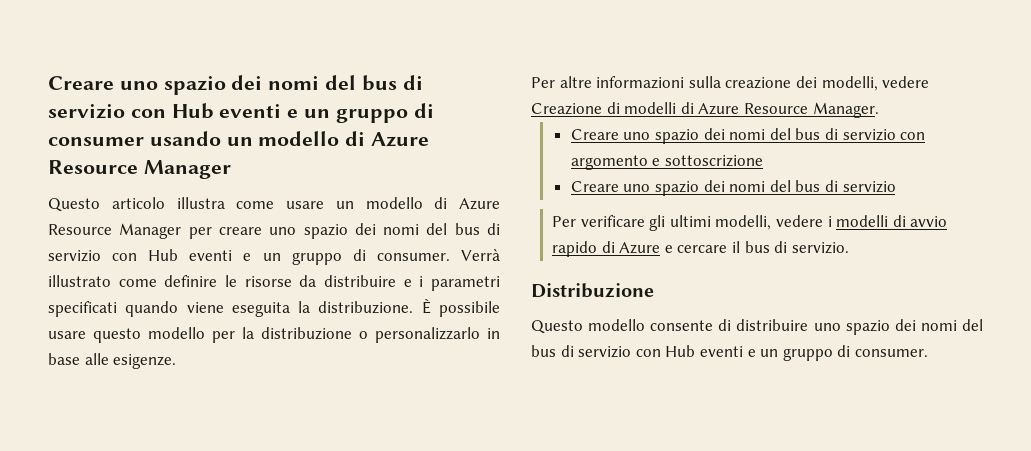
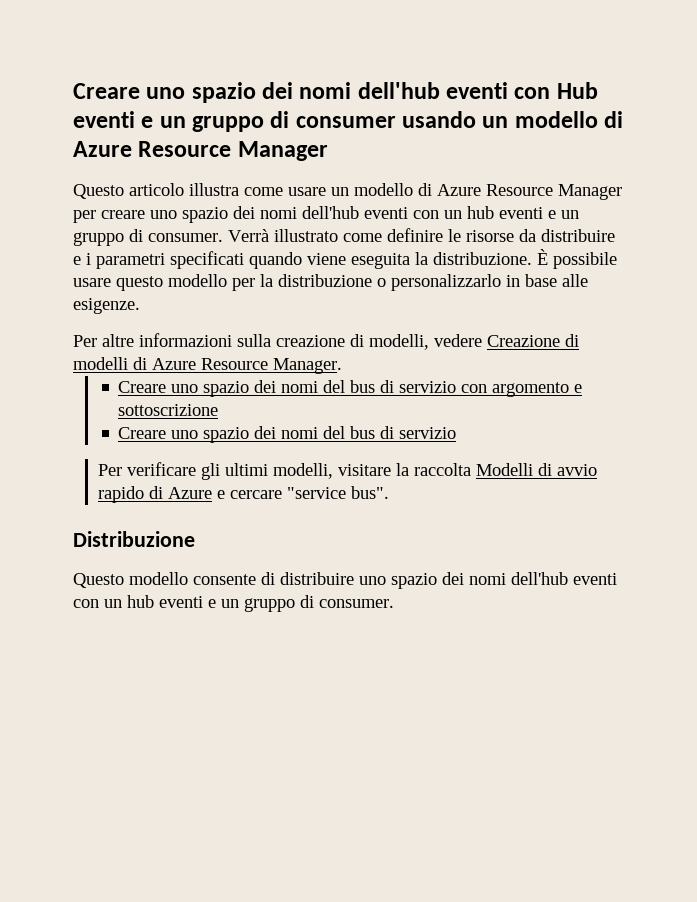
- Creare uno spazio dei nomi del bus di servizio con Hub eventi e un gruppo di consumer usando un modello di Azure Resource Manager
+ Creare uno spazio dei nomi dell'hub eventi con Hub eventi e un gruppo di consumer usando un modello di Azure Resource Manager
- Questo articolo illustra come usare un modello di Azure Resource Manager per creare uno spazio dei nomi del bus di servizio con Hub eventi e un gruppo di consumer.
+ Questo articolo illustra come usare un modello di Azure Resource Manager per creare uno spazio dei nomi dell'hub eventi con un hub eventi e un gruppo di consumer.
- Per altre informazioni sulla creazione dei modelli, vedere Creazione di modelli di Azure Resource Manager.
+ Per altre informazioni sulla creazione di modelli, vedere Creazione di modelli di Azure Resource Manager.
- Per verificare gli ultimi modelli, vedere i modelli di avvio rapido di Azure e cercare il bus di servizio.
+ Per verificare gli ultimi modelli, visitare la raccolta Modelli di avvio rapido di Azure e cercare "service bus".
- Questo modello consente di distribuire uno spazio dei nomi del bus di servizio con Hub eventi e un gruppo di consumer.
+ Questo modello consente di distribuire uno spazio dei nomi dell'hub eventi con un hub eventi e un gruppo di consumer.

